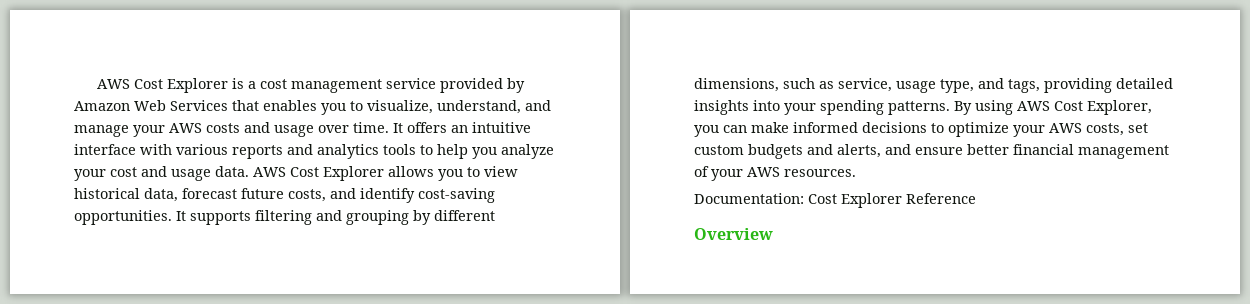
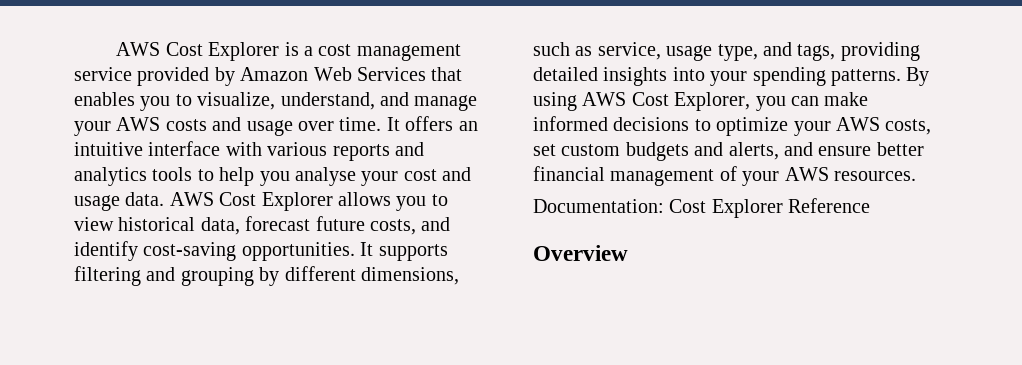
- It offers an intuitive interface with various reports and analytics tools to help you analyze your cost and usage data.
+ It offers an intuitive interface with various reports and analytics tools to help you analyse your cost and usage data.

